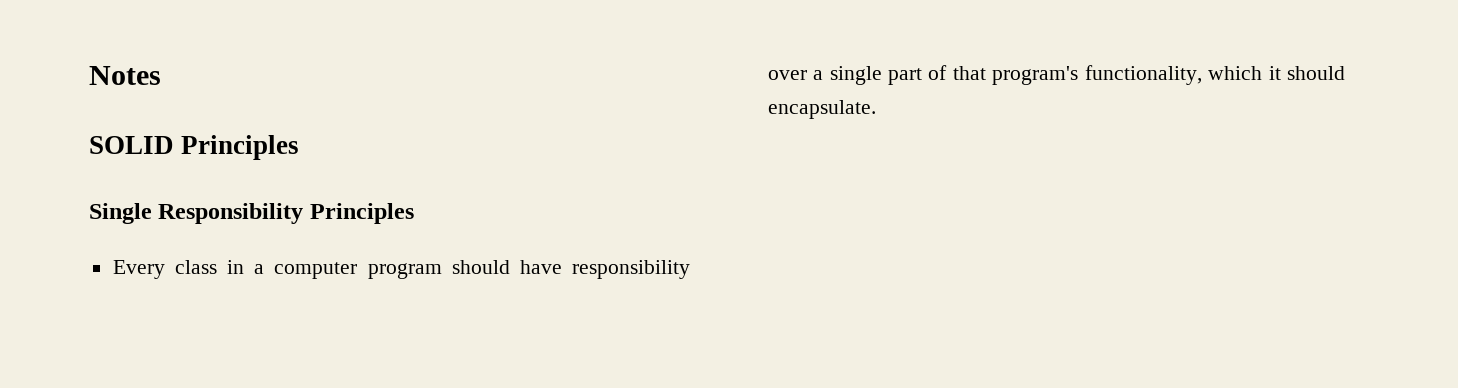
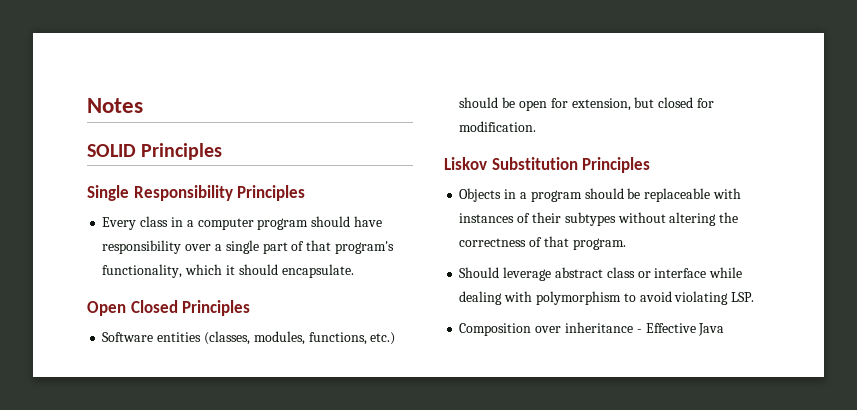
+ Open Closed Principles
+ Software entities (classes, modules, functions, etc.) should be open for extension, but closed for modification.
+ Liskov Substitution Principles
+ Objects in a program should be replaceable with instances of their subtypes without altering the correctness of that program.
+ Should leverage abstract class or interface while dealing with polymorphism to avoid violating LSP.
+ Composition over inheritance - Effective Java

